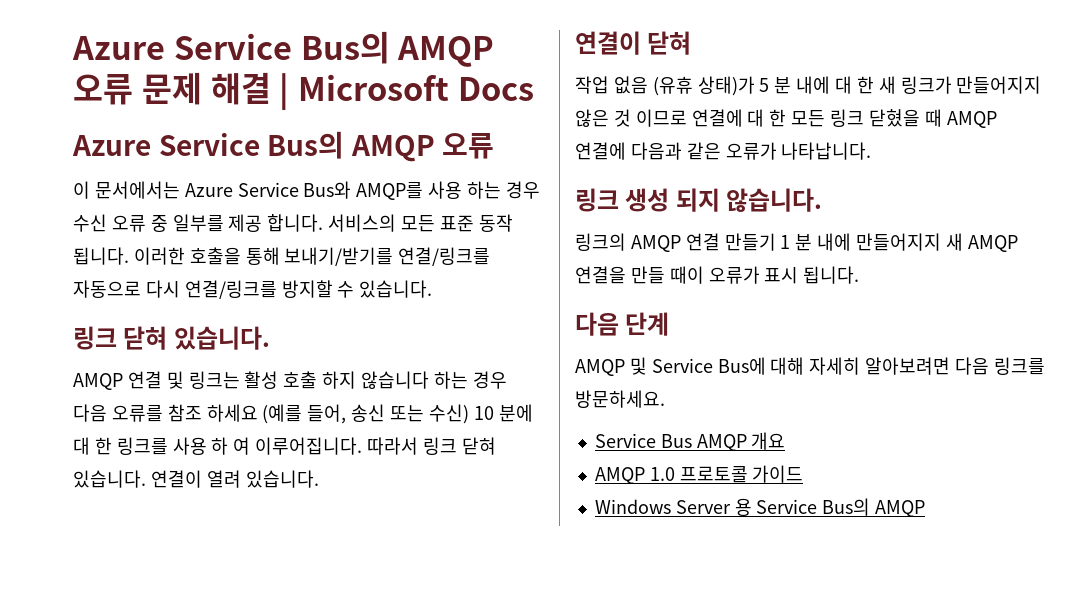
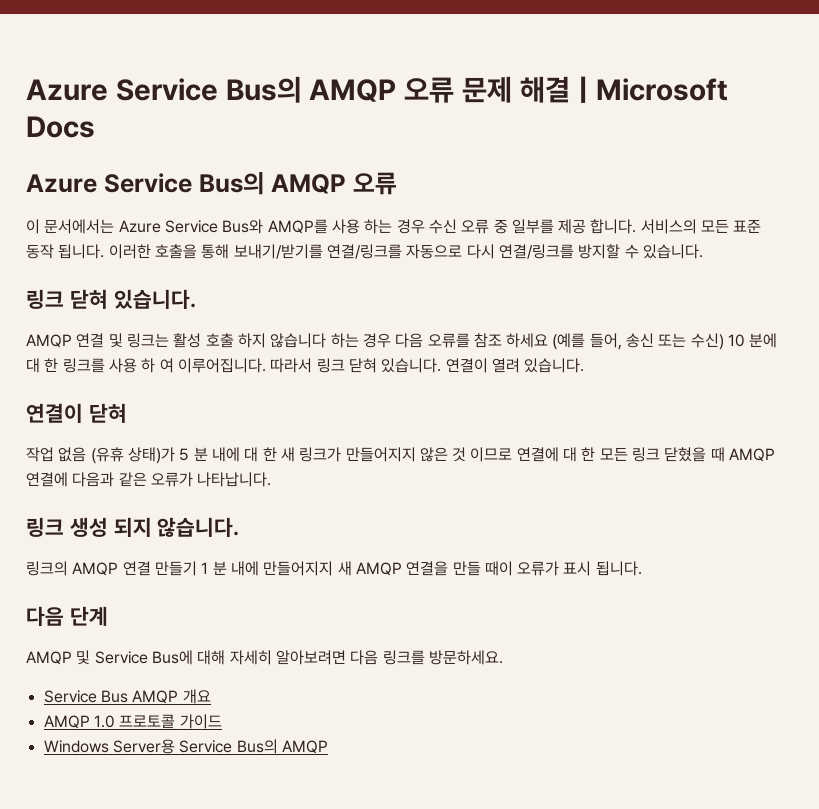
- Windows Server 용 Service Bus의 AMQP
+ Windows Server용 Service Bus의 AMQP

